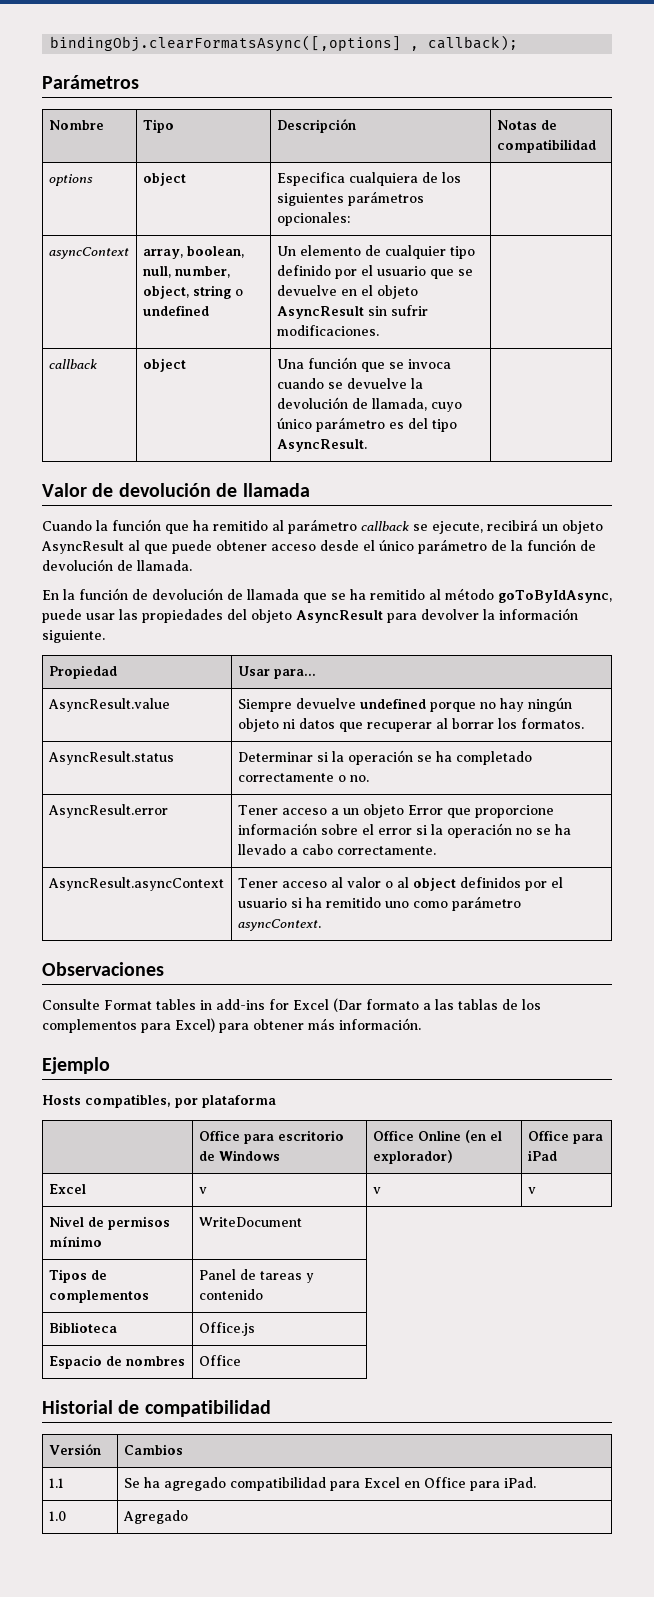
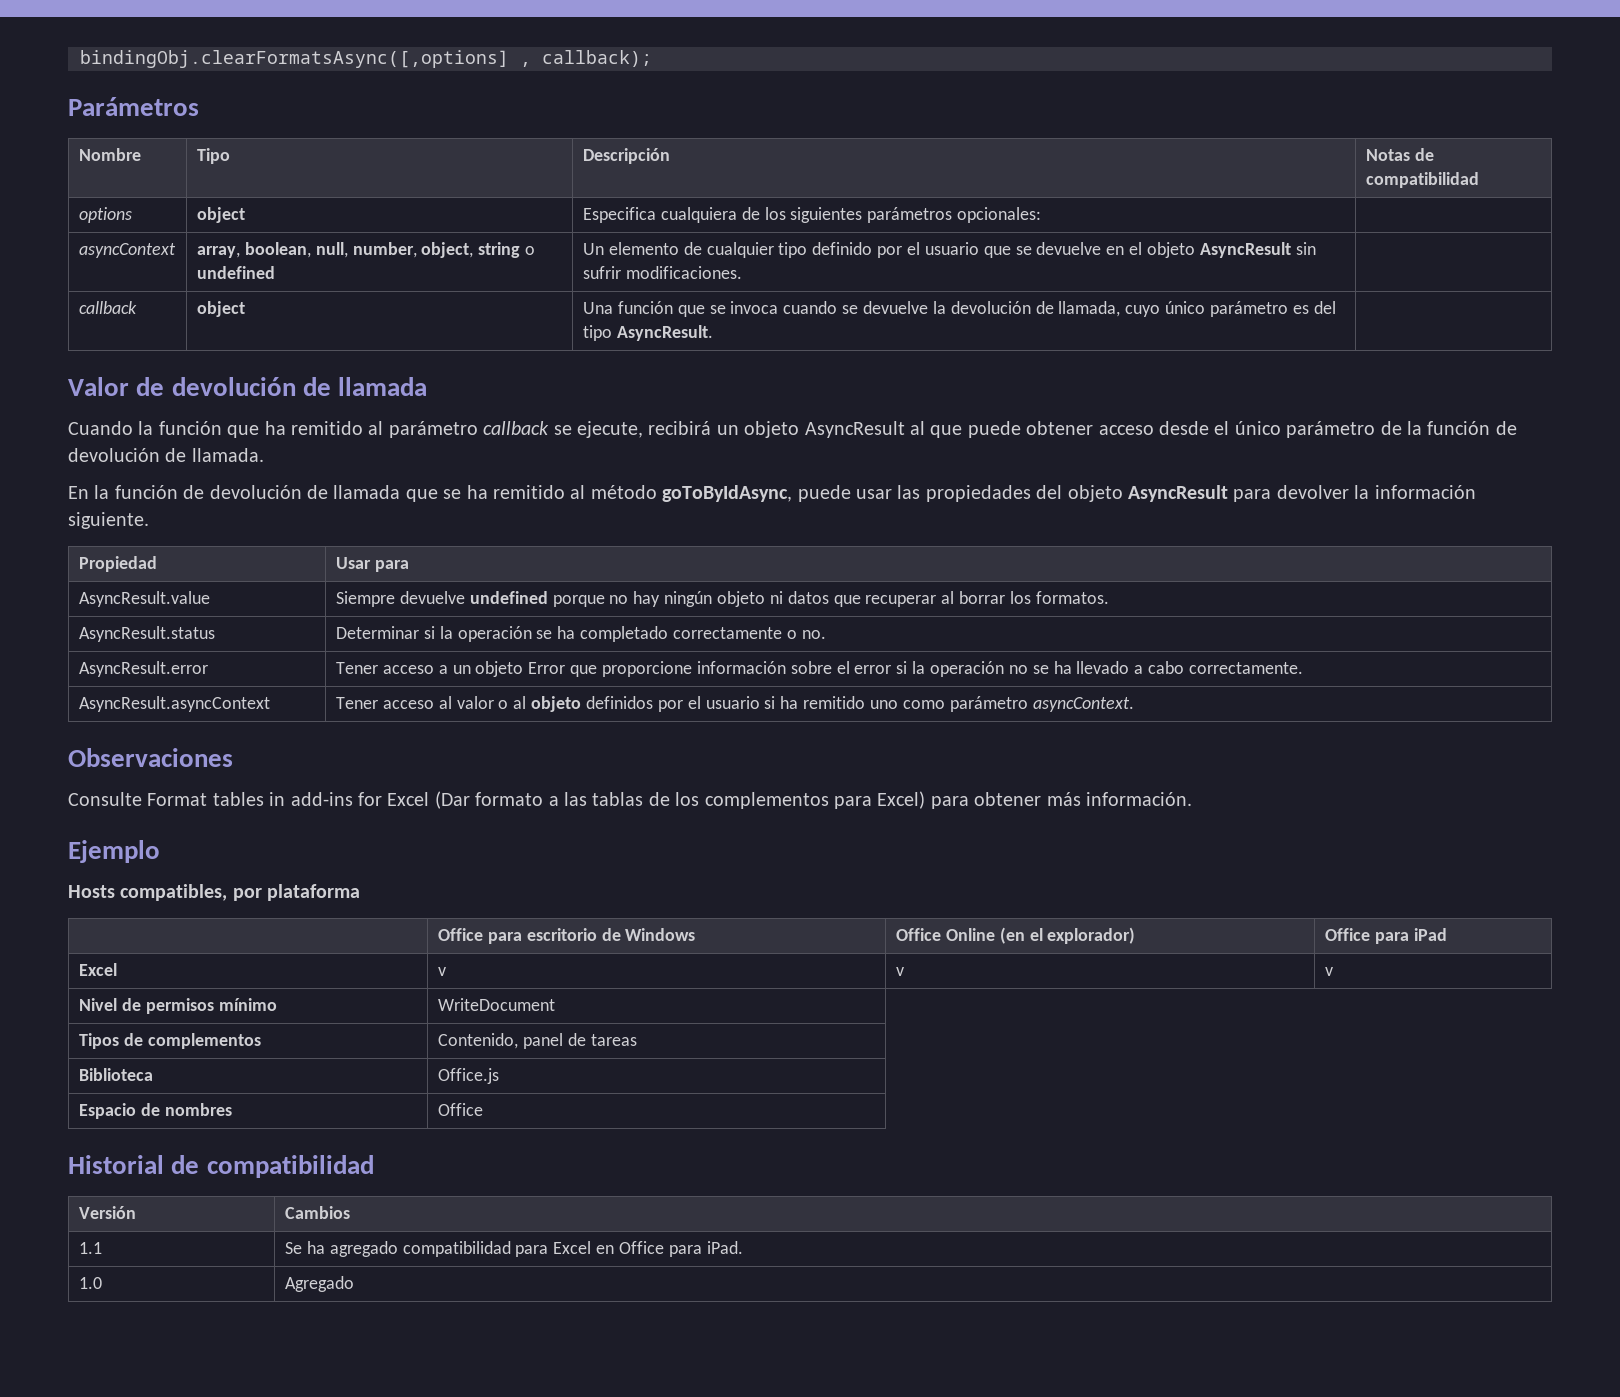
- Propiedad | Usar para...
+ Propiedad | Usar para
- AsyncResult.asyncContext | Tener acceso al valor o al object definidos por el usuario si ha remitido uno como parámetro asyncContext.
+ AsyncResult.asyncContext | Tener acceso al valor o al objeto definidos por el usuario si ha remitido uno como parámetro asyncContext.
- Tipos de complementos | Panel de tareas y contenido
+ Tipos de complementos | Contenido, panel de tareas

